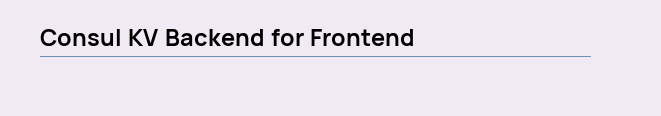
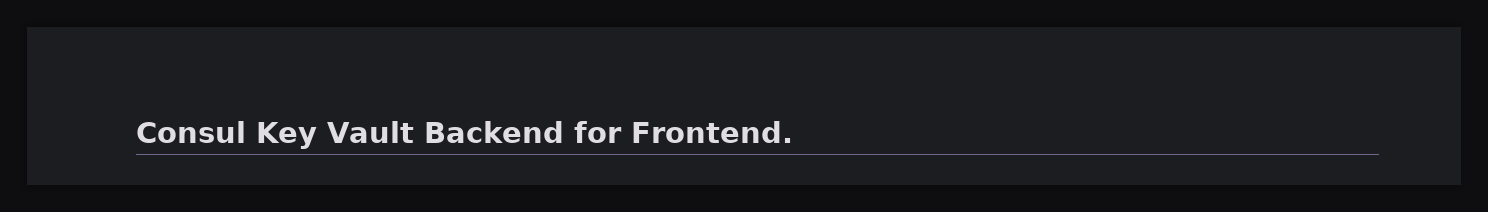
- Consul KV Backend for Frontend
+ Consul Key Vault Backend for Frontend.

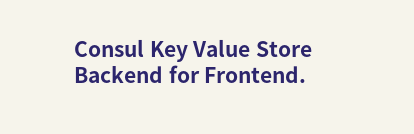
- Consul Key Vault Backend for Frontend.
+ Consul Key Value Store Backend for Frontend.

